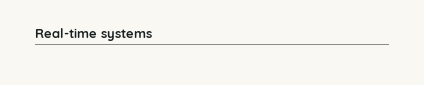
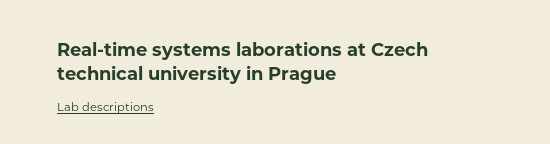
- Real-time systems
+ Real-time systems laborations at Czech technical university in Prague
+ Lab descriptions

